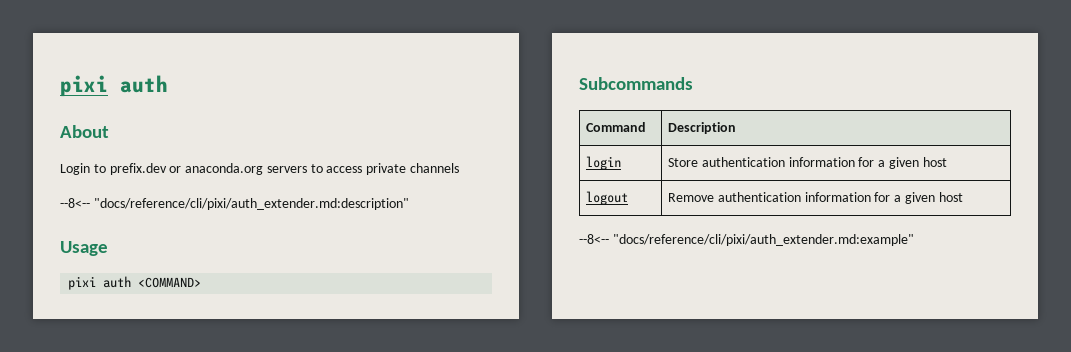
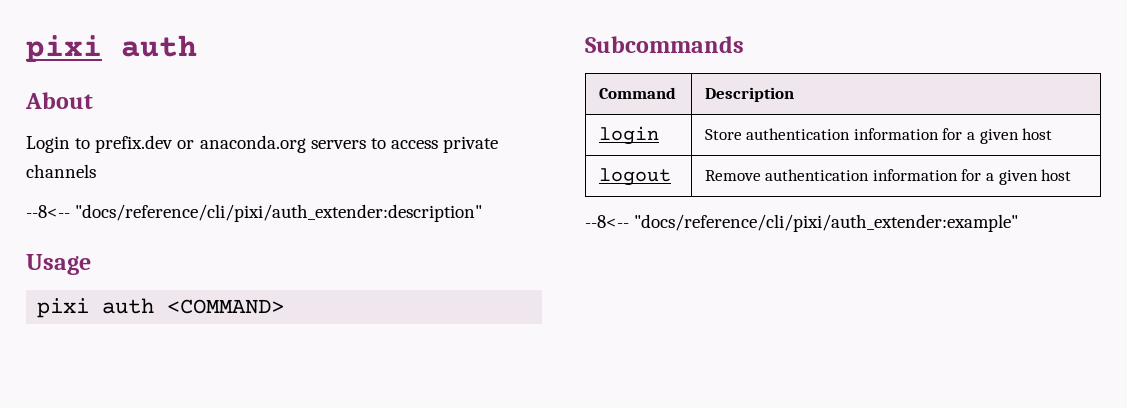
- --8<-- "docs/reference/cli/pixi/auth_extender.md:description"
+ --8<-- "docs/reference/cli/pixi/auth_extender:description"
- --8<-- "docs/reference/cli/pixi/auth_extender.md:example"
+ --8<-- "docs/reference/cli/pixi/auth_extender:example"

